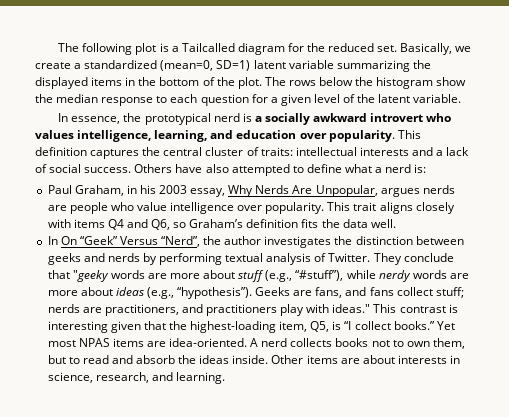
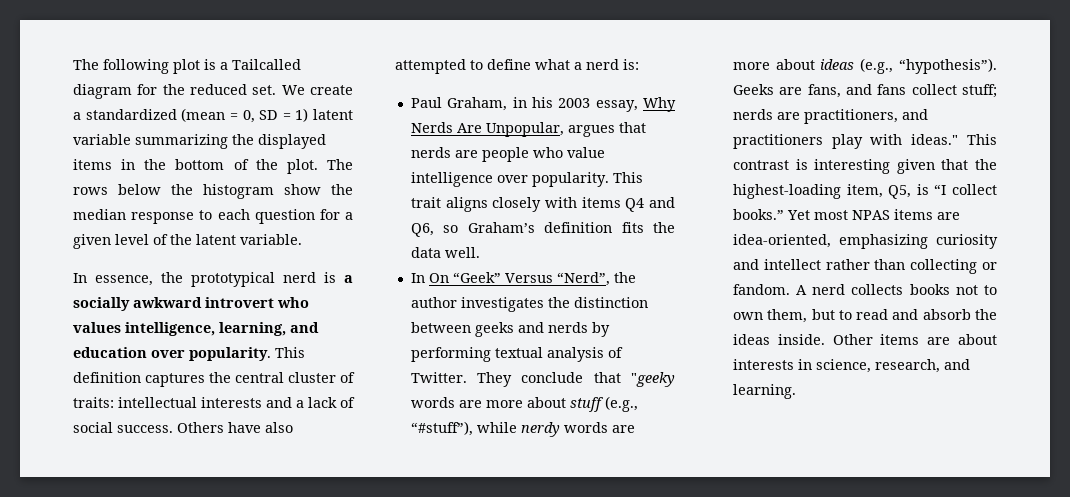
- Basically, we create a standardized (mean=0, SD=1) latent variable summarizing the displayed items in the bottom of the plot.
+ We create a standardized (mean = 0, SD = 1) latent variable summarizing the displayed items in the bottom of the plot.
- Paul Graham, in his 2003 essay, Why Nerds Are Unpopular, argues nerds are people who value intelligence over popularity.
+ Paul Graham, in his 2003 essay, Why Nerds Are Unpopular, argues that nerds are people who value intelligence over popularity.
- Yet most NPAS items are idea-oriented.
+ Yet most NPAS items are idea-oriented, emphasizing curiosity and intellect rather than collecting or fandom.

